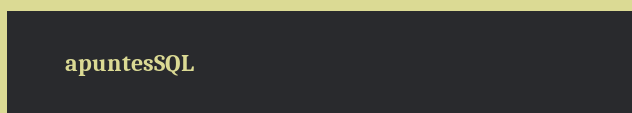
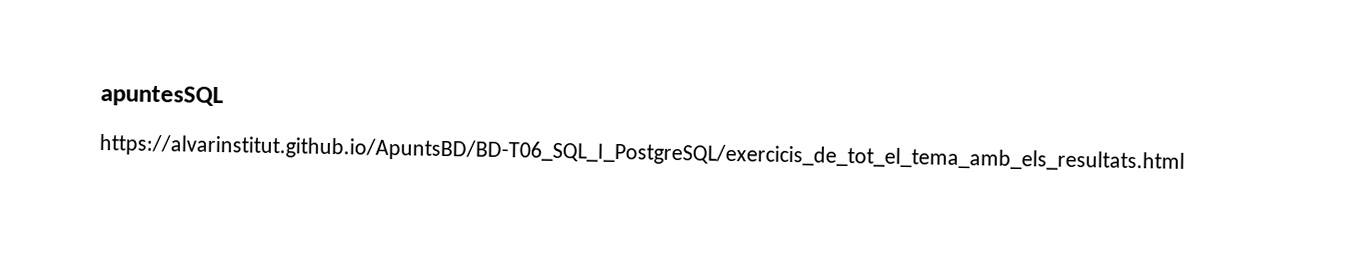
+ https://alvarinstitut.github.io/ApuntsBD/BD-T06_SQL_I_PostgreSQL/exercicis_de_tot_el_tema_amb_els_resultats.html

